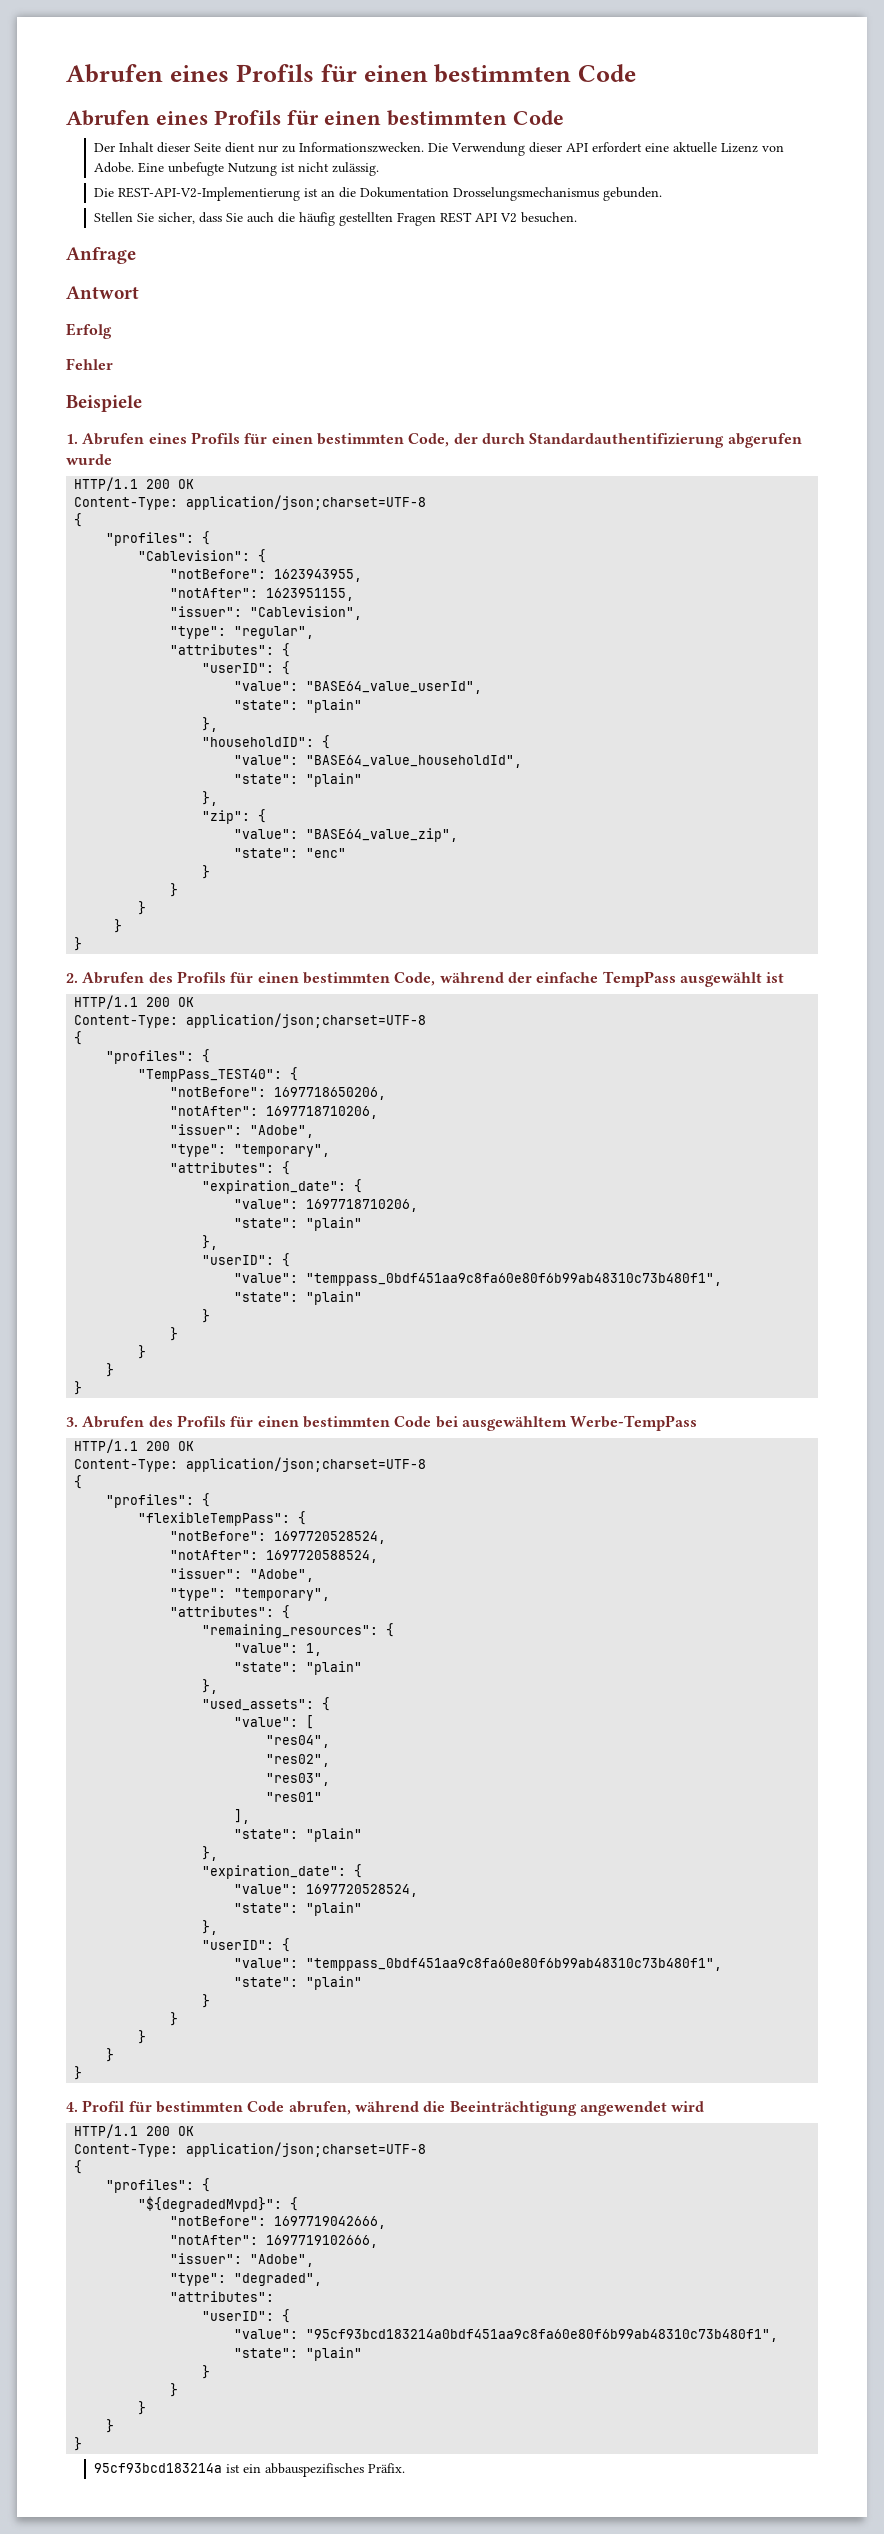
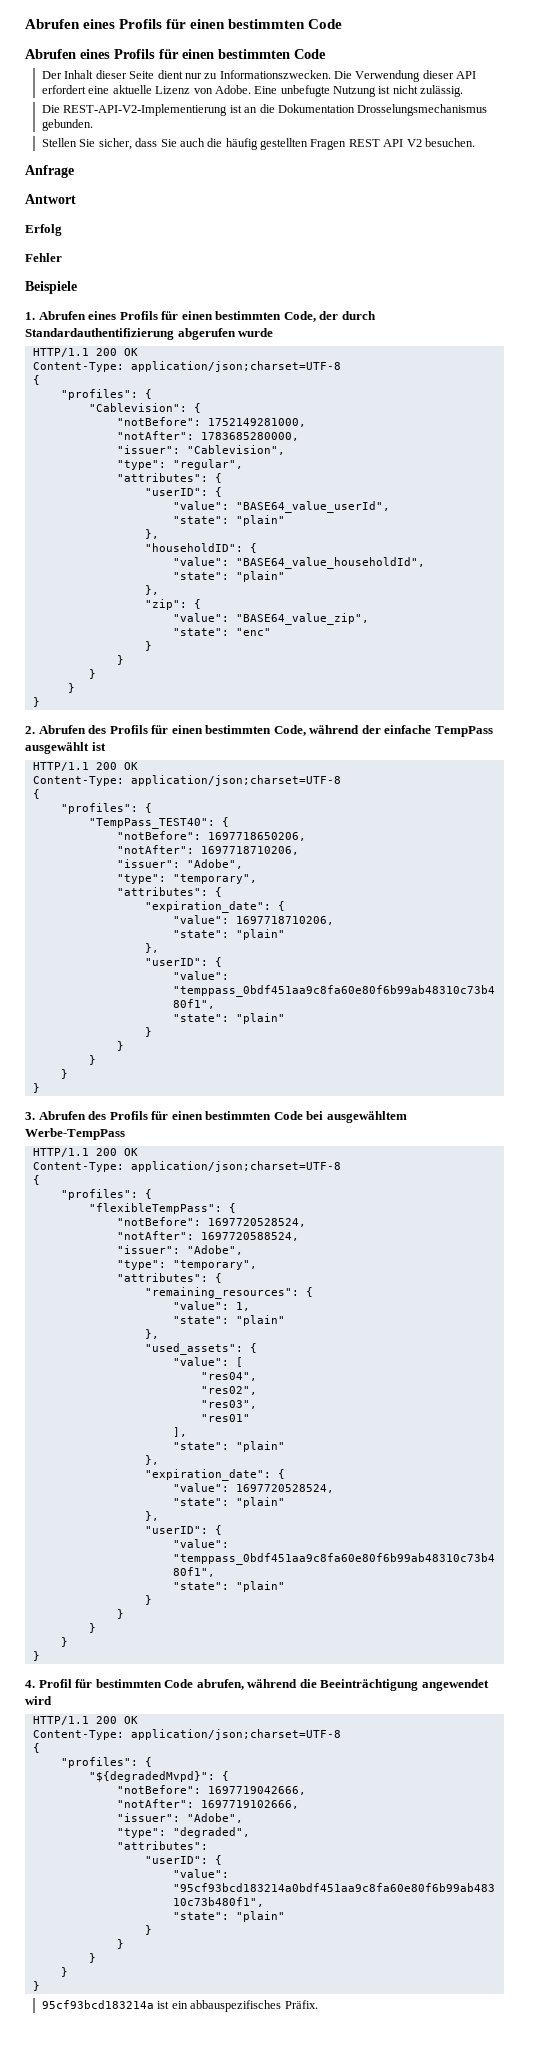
- "notBefore": 1623943955,
- "notAfter": 1623951155,
+ "notBefore": 1752149281000,
+ "notAfter": 1783685280000,

